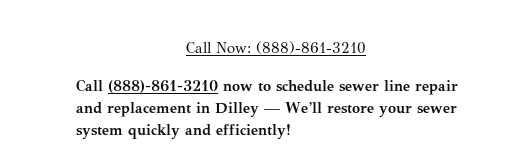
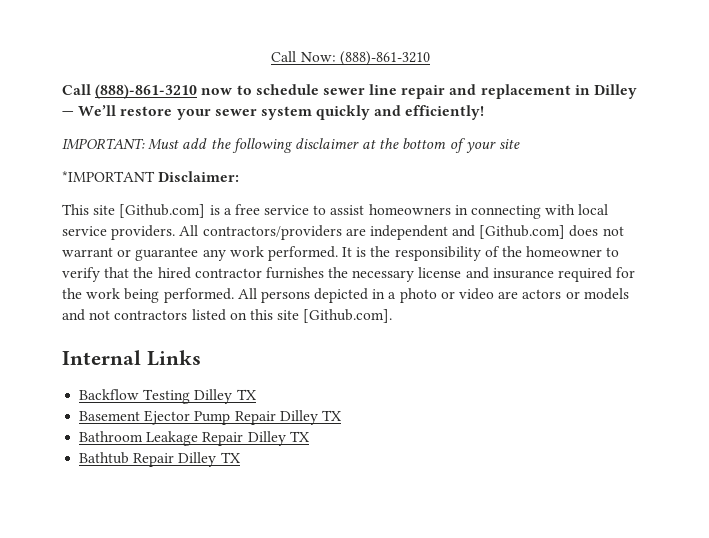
+ IMPORTANT: Must add the following disclaimer at the bottom of your site
+ *IMPORTANT Disclaimer:
+ This site [Github.com] is a free service to assist homeowners in connecting with local service providers. All contractors/providers are independent and [Github.com] does not warrant or guarantee any work performed. It is the responsibility of the homeowner to verify that the hired contractor furnishes the necessary license and insurance required for the work being performed. All persons depicted in a photo or video are actors or models and not contractors listed on this site [Github.com].
+ Internal Links
+ Backflow Testing Dilley TX
+ Basement Ejector Pump Repair Dilley TX
+ Bathroom Leakage Repair Dilley TX
+ Bathtub Repair Dilley TX

